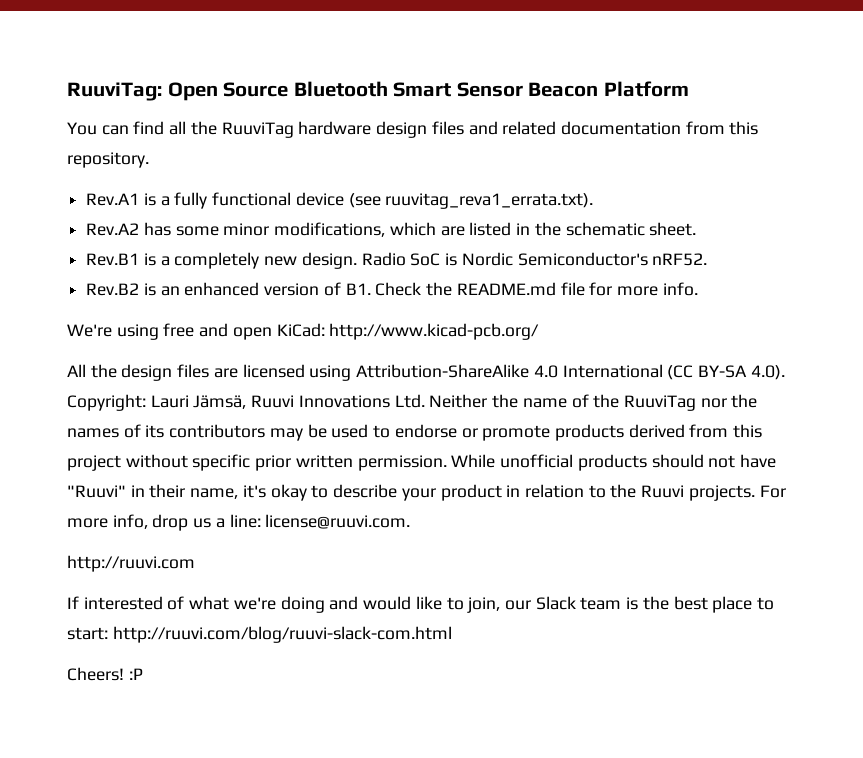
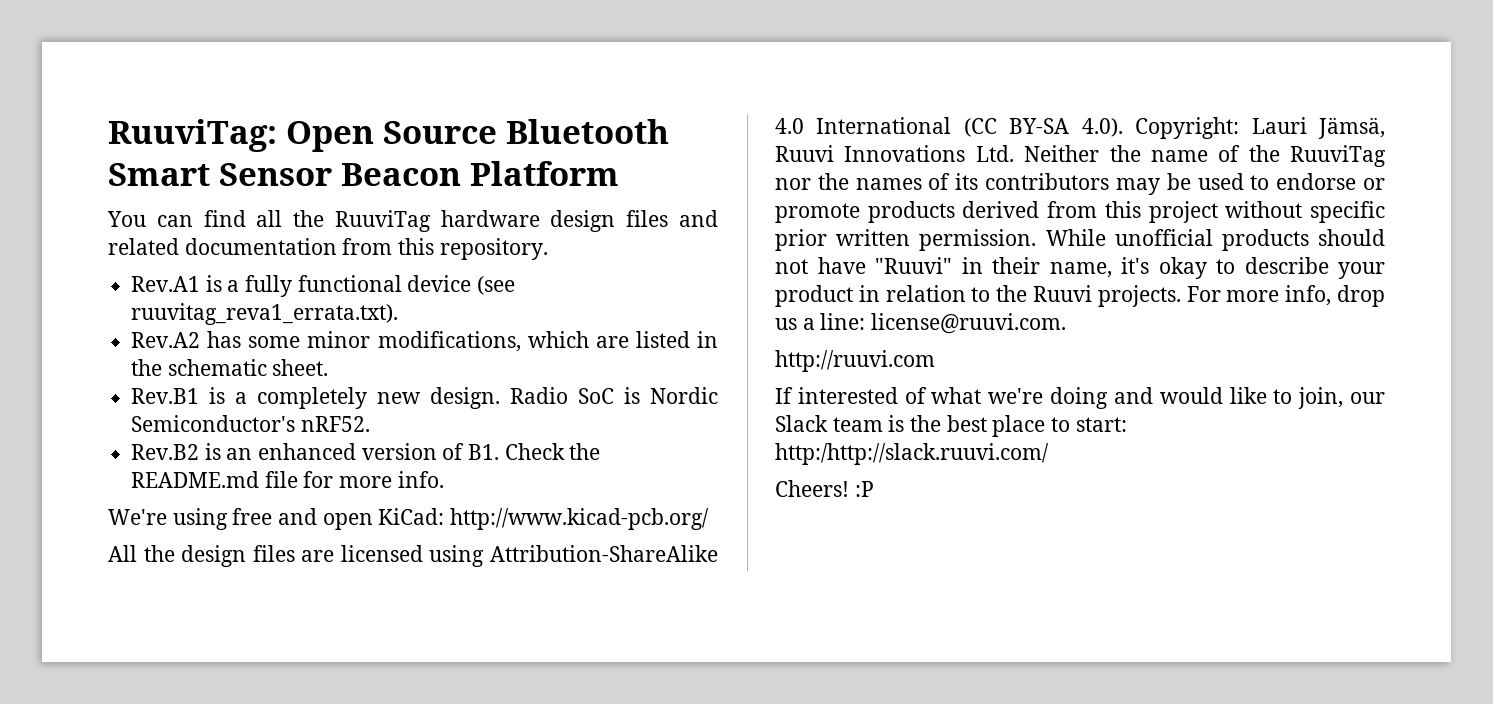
- If interested of what we're doing and would like to join, our Slack team is the best place to start: http://ruuvi.com/blog/ruuvi-slack-com.html
+ If interested of what we're doing and would like to join, our Slack team is the best place to start: http:/http://slack.ruuvi.com/

